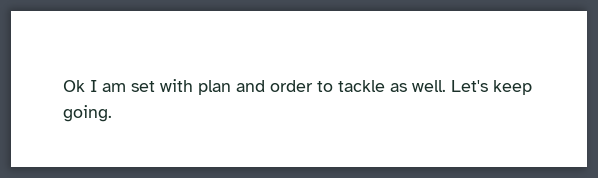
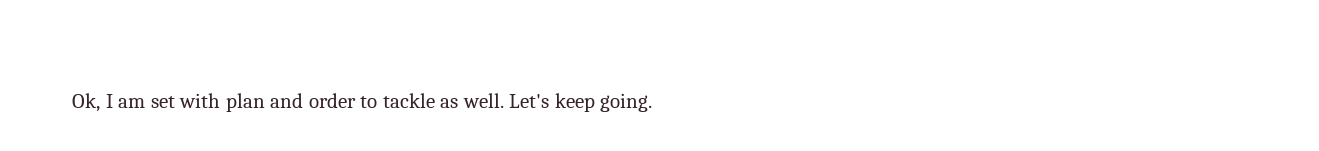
- Ok I am set with plan and order to tackle as well.
+ Ok, I am set with plan and order to tackle as well.

